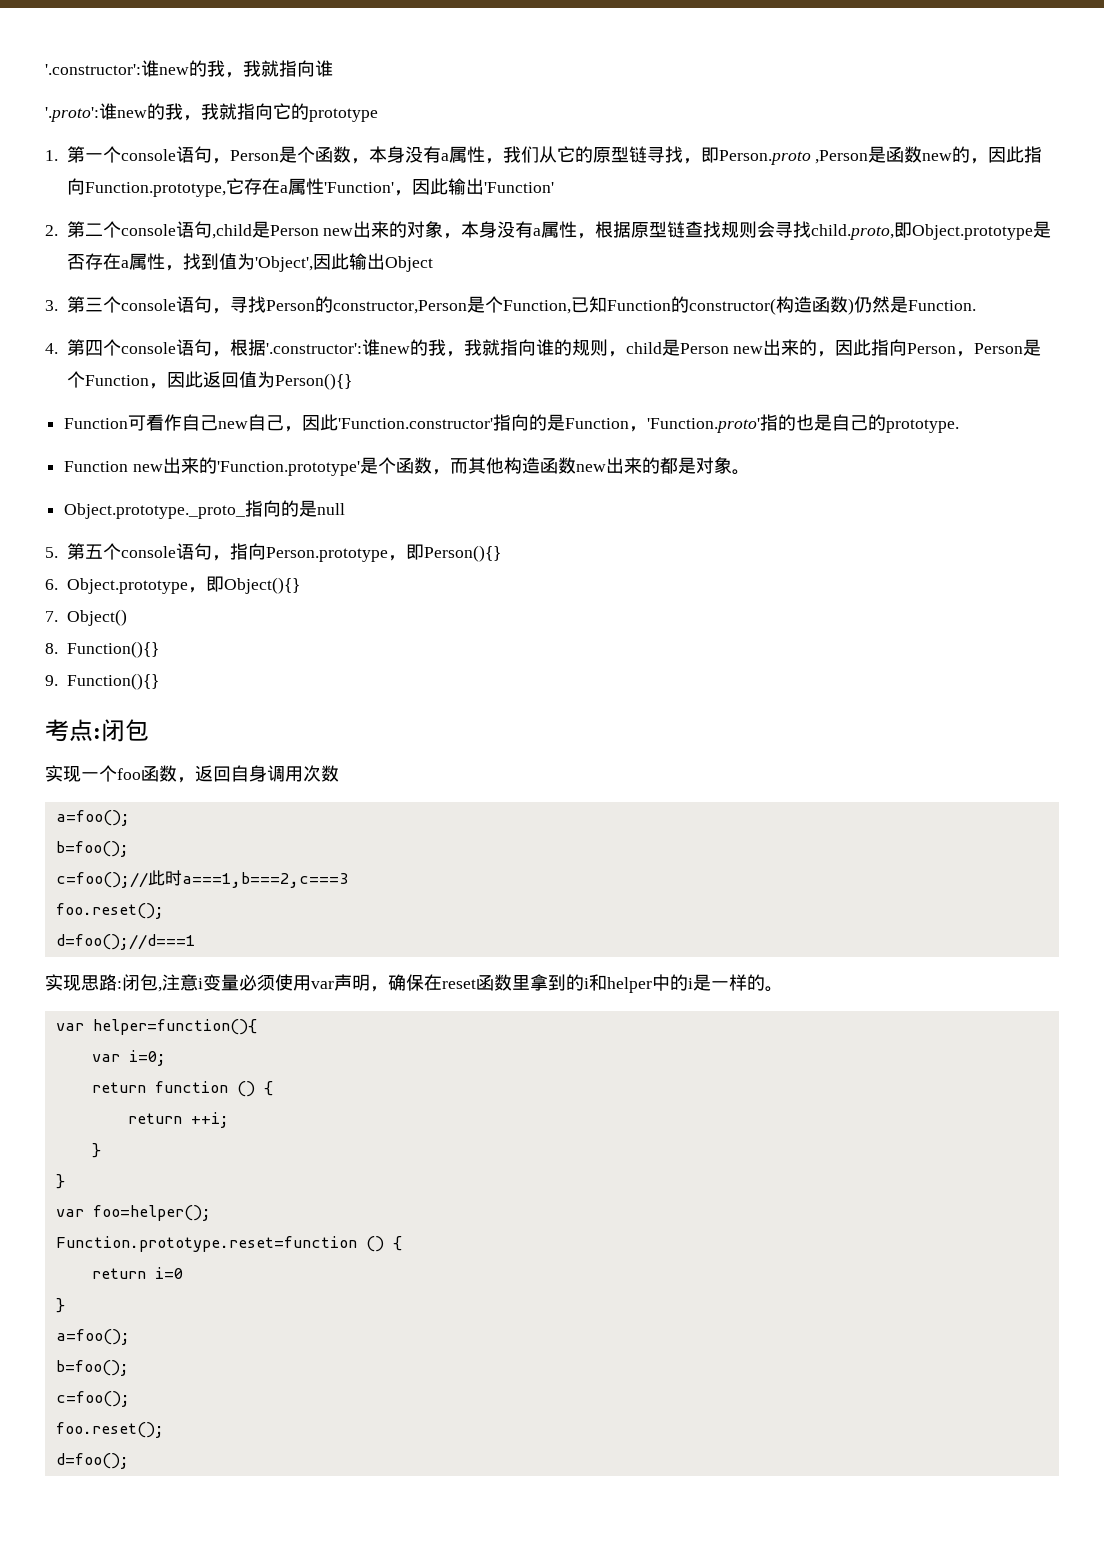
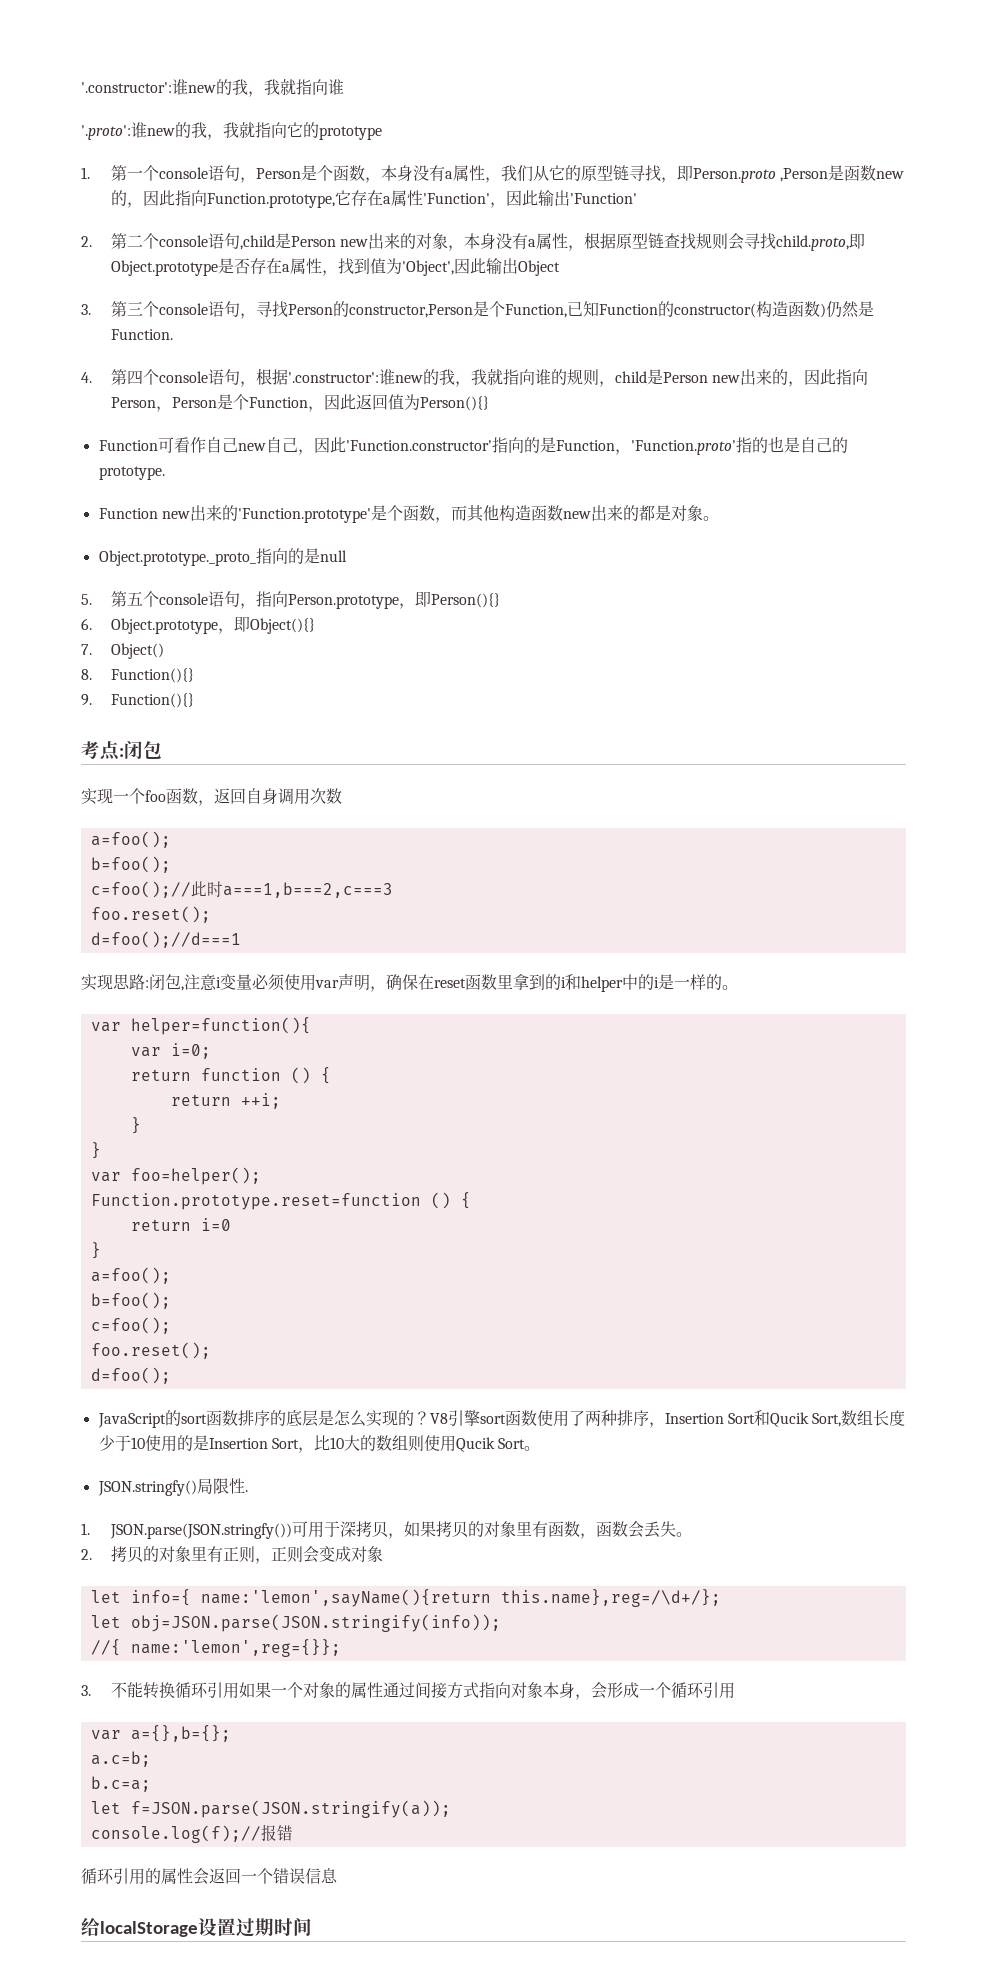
+ JavaScript的sort函数排序的底层是怎么实现的？V8引擎sort函数使用了两种排序，Insertion Sort和Qucik Sort,数组长度少于10使用的是Insertion Sort，比10大的数组则使用Qucik Sort。
+ JSON.stringfy()局限性.
+ 1. JSON.parse(JSON.stringfy())可用于深拷贝，如果拷贝的对象里有函数，函数会丢失。
+ 2.拷贝的对象里有正则，正则会变成对象
+ let info={ name:'lemon',sayName(){return this.name},reg=/\d+/};
+ let obj=JSON.parse(JSON.stringify(info));
+ //{ name:'lemon',reg={}};
+ 3.不能转换循环引用如果一个对象的属性通过间接方式指向对象本身，会形成一个循环引用
+ var a={},b={};
+ a.c=b;
+ b.c=a;
+ let f=JSON.parse(JSON.stringify(a));
+ console.log(f);//报错
+ 循环引用的属性会返回一个错误信息
+ 给localStorage设置过期时间

